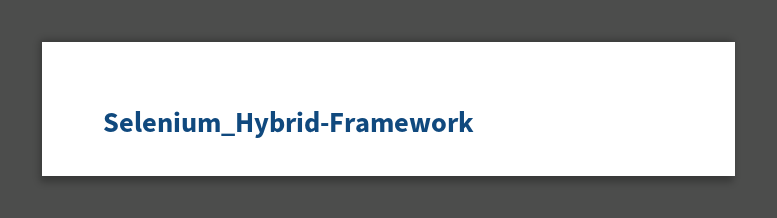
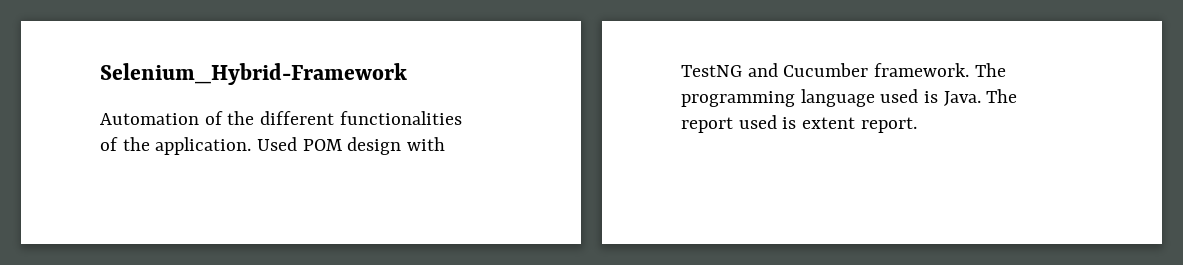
+ Automation of the different functionalities of the application. Used POM design with TestNG and Cucumber framework. The programming language used is Java. The report used is extent report.

